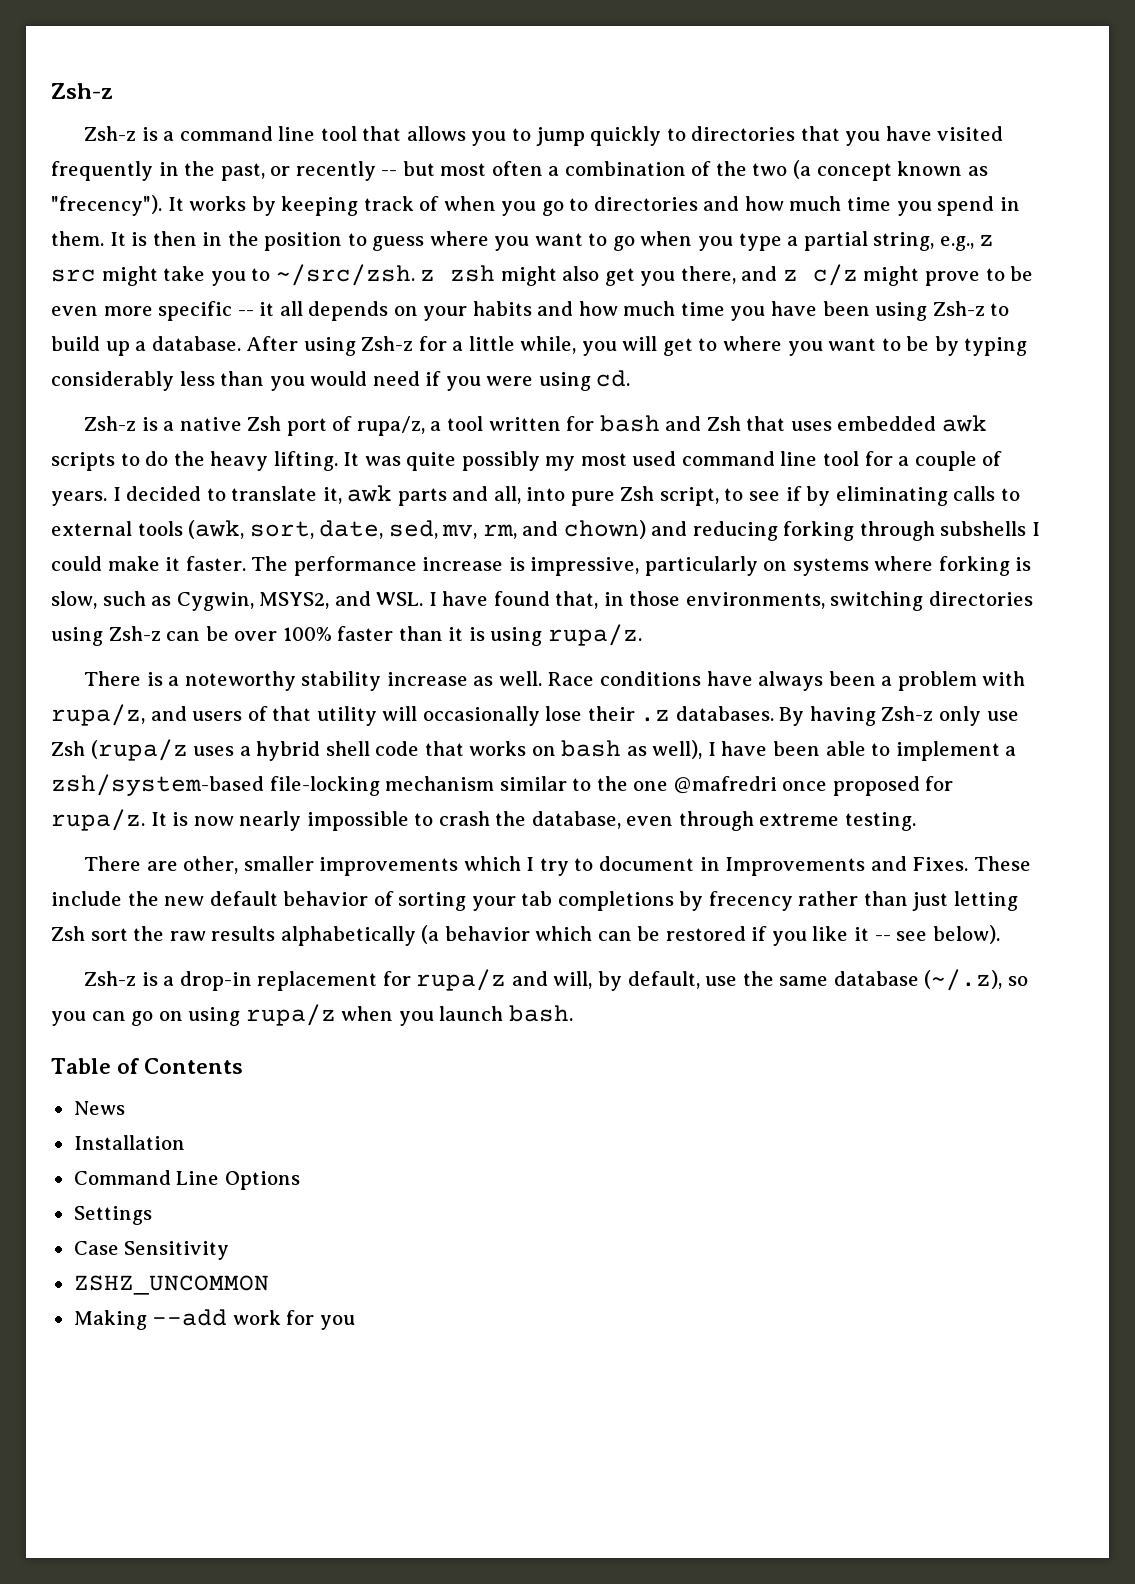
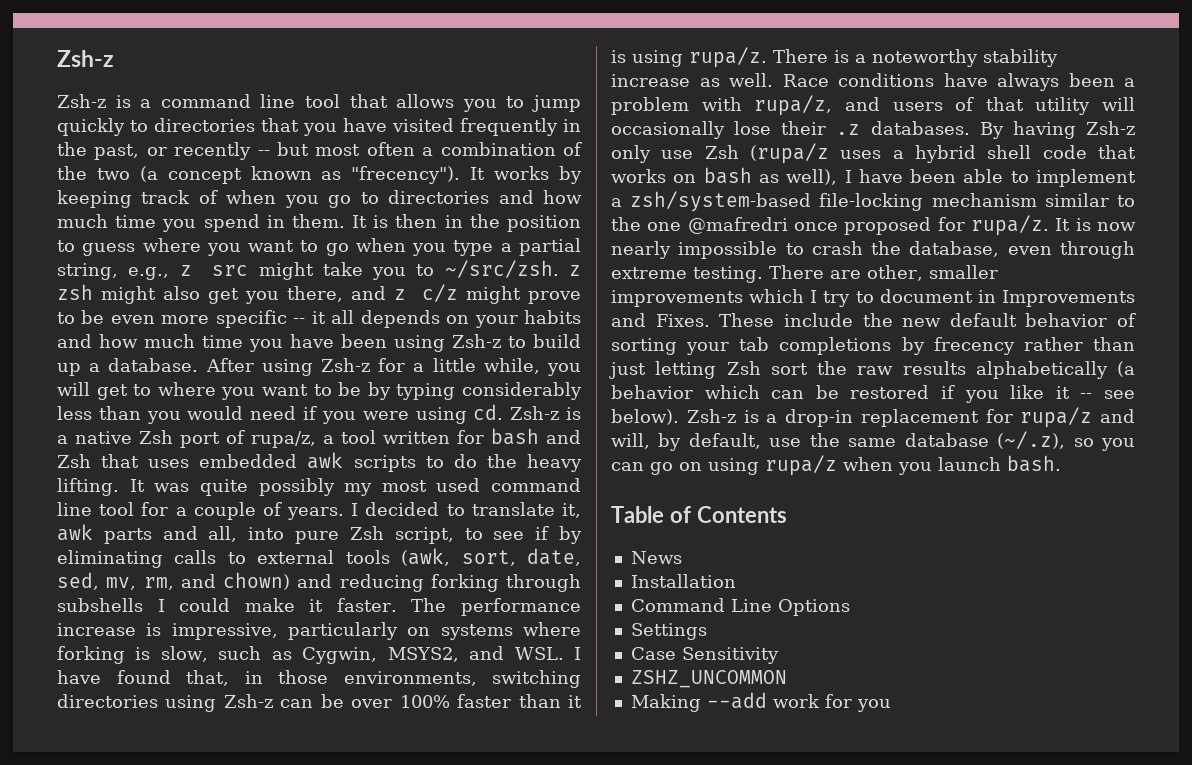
- After using Zsh-z for a little while, you will get to where you want to be by typing considerably less than you would need if you were using cd.
- Zsh-z is a native Zsh port of rupa/z, a tool written for bash and Zsh that uses embedded awk scripts to do the heavy lifting.
+ After using Zsh-z for a little while, you will get to where you want to be by typing considerably less than you would need if you were using cd. Zsh-z is a native Zsh port of rupa/z, a tool written for bash and Zsh that uses embedded awk scripts to do the heavy lifting.
- The performance increase is impressive, particularly on systems where forking is slow, such as Cygwin, MSYS2, and WSL. I have found that, in those environments, switching directories using Zsh-z can be over 100% faster than it is using rupa/z.
- There is a noteworthy stability increase as well.
+ The performance increase is impressive, particularly on systems where forking is slow, such as Cygwin, MSYS2, and WSL. I have found that, in those environments, switching directories using Zsh-z can be over 100% faster than it is using rupa/z. There is a noteworthy stability increase as well.
- It is now nearly impossible to crash the database, even through extreme testing.
- There are other, smaller improvements which I try to document in Improvements and Fixes.
+ It is now nearly impossible to crash the database, even through extreme testing. There are other, smaller improvements which I try to document in Improvements and Fixes.
- These include the new default behavior of sorting your tab completions by frecency rather than just letting Zsh sort the raw results alphabetically (a behavior which can be restored if you like it -- see below).
- Zsh-z is a drop-in replacement for rupa/z and will, by default, use the same database (~/.z), so you can go on using rupa/z when you launch bash.
+ These include the new default behavior of sorting your tab completions by frecency rather than just letting Zsh sort the raw results alphabetically (a behavior which can be restored if you like it -- see below). Zsh-z is a drop-in replacement for rupa/z and will, by default, use the same database (~/.z), so you can go on using rupa/z when you launch bash.

